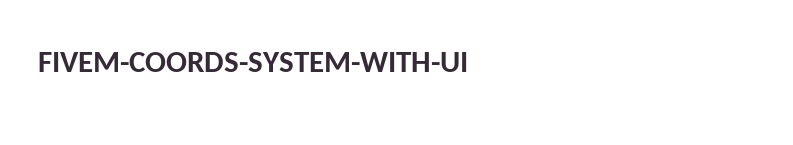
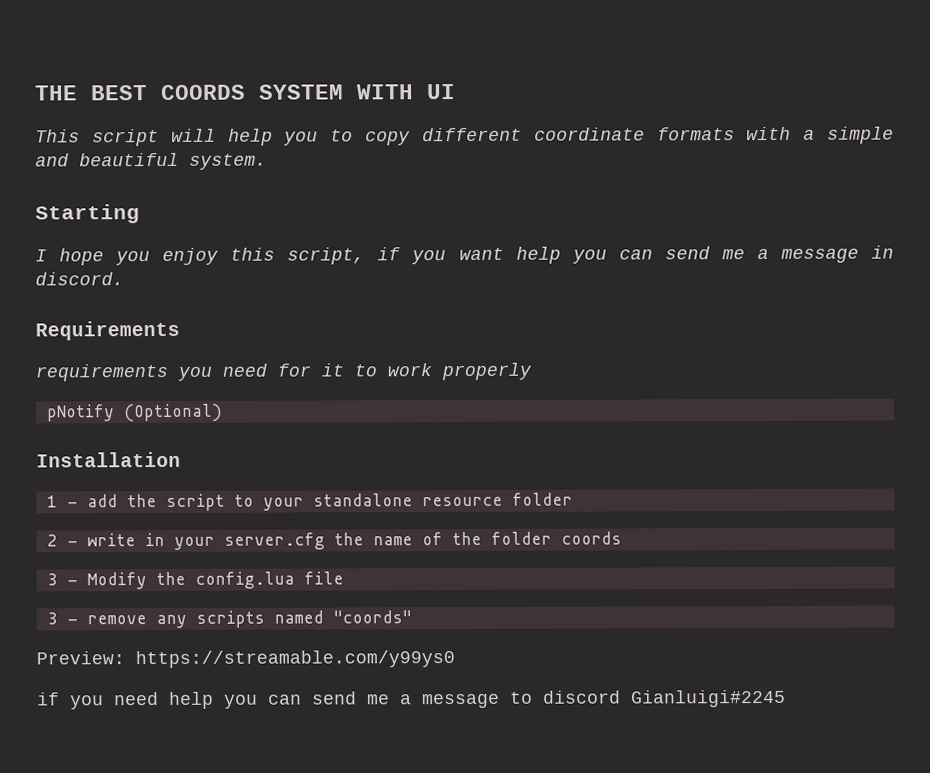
- FIVEM-COORDS-SYSTEM-WITH-UI
+ THE BEST COORDS SYSTEM WITH UI
+ This script will help you to copy different coordinate formats with a simple and beautiful system.
+ Starting
+ I hope you enjoy this script, if you want help you can send me a message in discord.
+ Requirements
+ requirements you need for it to work properly
+ pNotify (Optional)
+ Installation
+ 1 - add the script to your standalone resource folder
+ 2 - write in your server.cfg the name of the folder coords
+ 3 - Modify the config.lua file
+ 3 - remove any scripts named "coords"
+ Preview: https://streamable.com/y99ys0
+ if you need help you can send me a message to discord Gianluigi#2245

